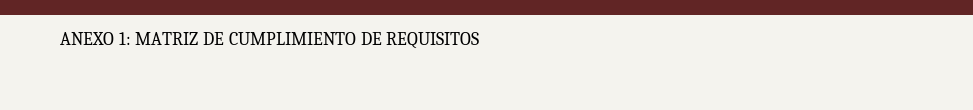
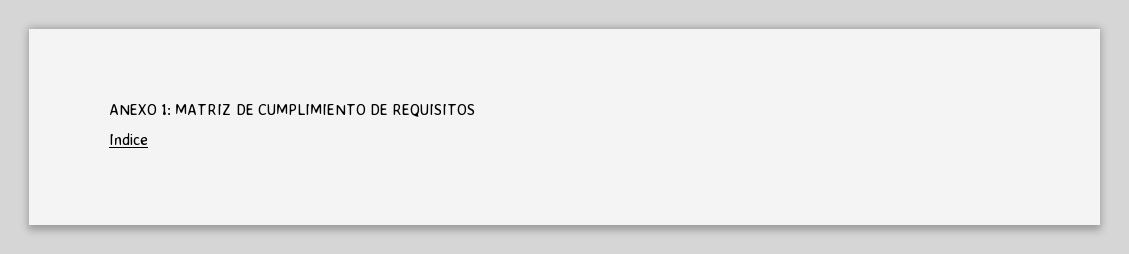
+ Indice

